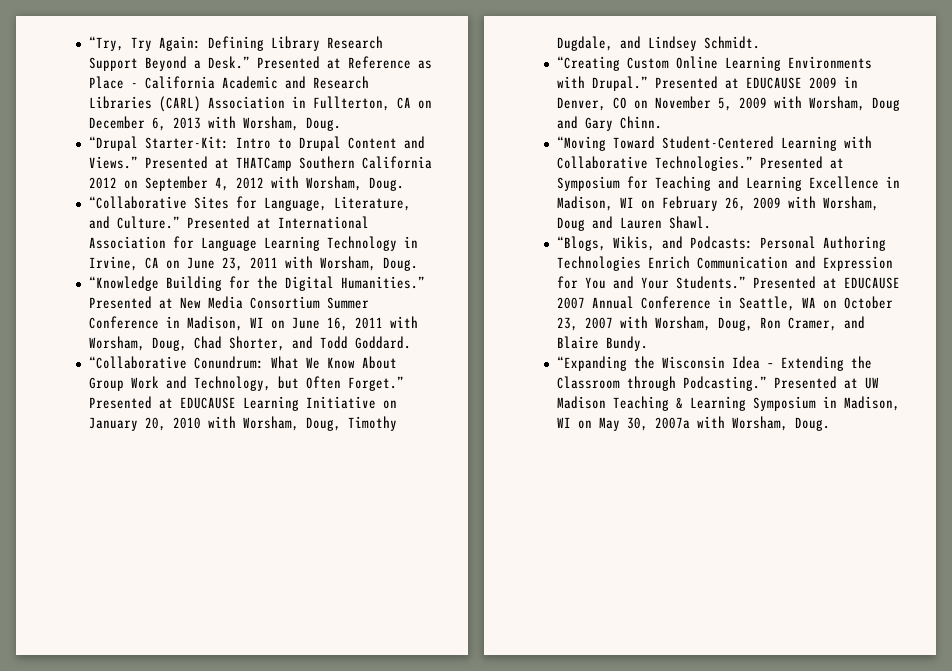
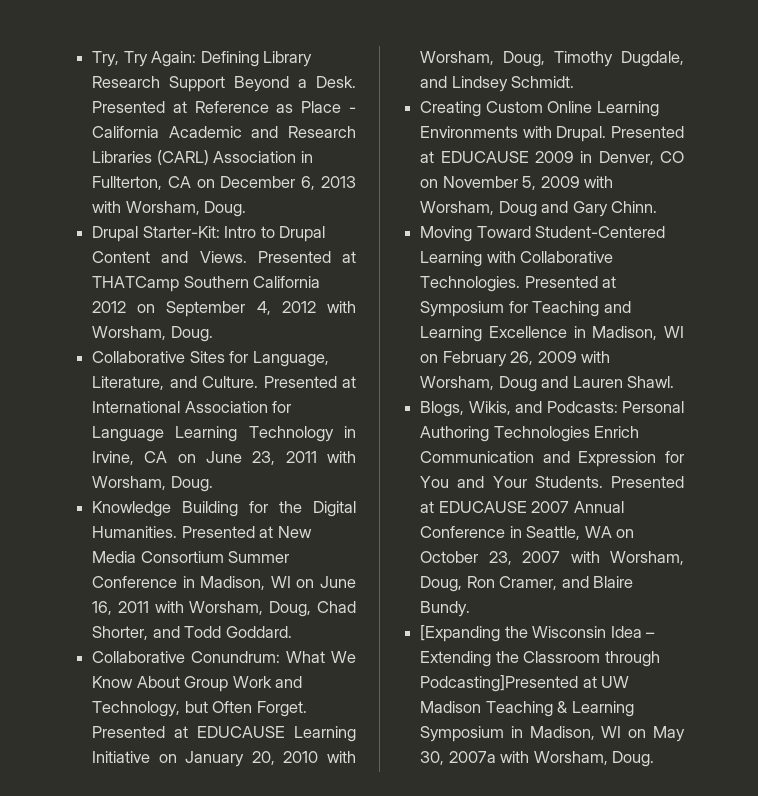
- “Try, Try Again: Defining Library Research Support Beyond a Desk.”
+ Try, Try Again: Defining Library Research Support Beyond a Desk.
- “Drupal Starter-Kit: Intro to Drupal Content and Views.”
+ Drupal Starter-Kit: Intro to Drupal Content and Views.
- “Collaborative Sites for Language, Literature, and Culture.”
+ Collaborative Sites for Language, Literature, and Culture.
- “Knowledge Building for the Digital Humanities.”
+ Knowledge Building for the Digital Humanities.
- “Collaborative Conundrum: What We Know About Group Work and Technology, but Often Forget.”
+ Collaborative Conundrum: What We Know About Group Work and Technology, but Often Forget.
- “Creating Custom Online Learning Environments with Drupal.”
+ Creating Custom Online Learning Environments with Drupal.
- “Moving Toward Student-Centered Learning with Collaborative Technologies.”
+ Moving Toward Student-Centered Learning with Collaborative Technologies.
- “Blogs, Wikis, and Podcasts: Personal Authoring Technologies Enrich Communication and Expression for You and Your Students.”
+ Blogs, Wikis, and Podcasts: Personal Authoring Technologies Enrich Communication and Expression for You and Your Students.
- “Expanding the Wisconsin Idea – Extending the Classroom through Podcasting.” Presented at UW Madison Teaching & Learning Symposium in Madison, WI on May 30, 2007a with Worsham, Doug.
+ [Expanding the Wisconsin Idea – Extending the Classroom through Podcasting]Presented at UW Madison Teaching & Learning Symposium in Madison, WI on May 30, 2007a with Worsham, Doug.

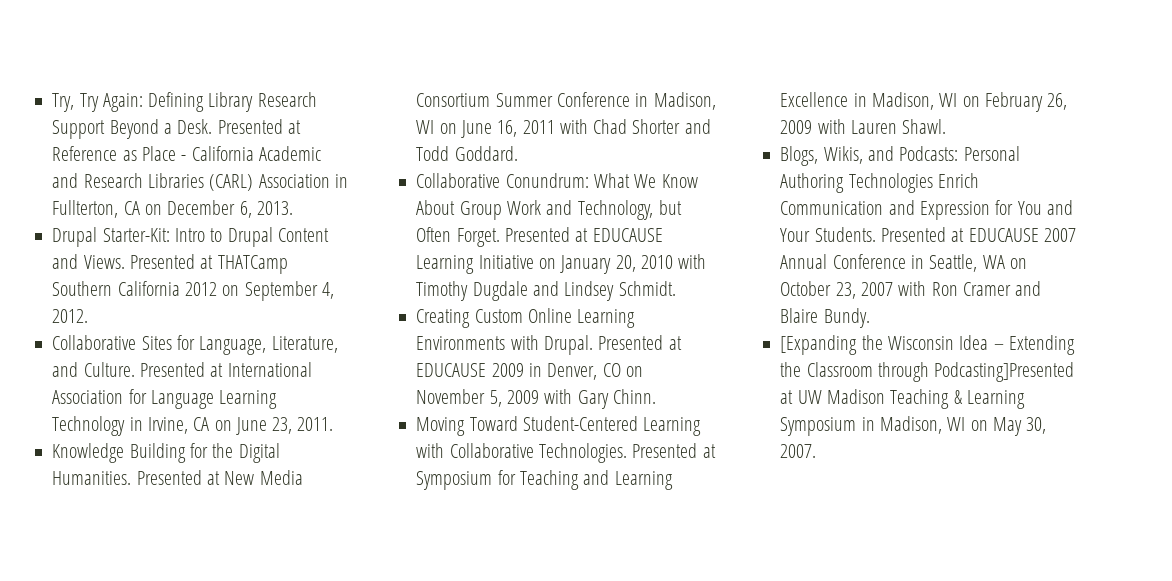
- Presented at Reference as Place - California Academic and Research Libraries (CARL) Association in Fullterton, CA on December 6, 2013 with Worsham, Doug.
+ Presented at Reference as Place - California Academic and Research Libraries (CARL) Association in Fullterton, CA on December 6, 2013.
- Presented at THATCamp Southern California 2012 on September 4, 2012 with Worsham, Doug.
+ Presented at THATCamp Southern California 2012 on September 4, 2012.
- Presented at International Association for Language Learning Technology in Irvine, CA on June 23, 2011 with Worsham, Doug.
+ Presented at International Association for Language Learning Technology in Irvine, CA on June 23, 2011.
- Presented at New Media Consortium Summer Conference in Madison, WI on June 16, 2011 with Worsham, Doug, Chad Shorter, and Todd Goddard.
+ Presented at New Media Consortium Summer Conference in Madison, WI on June 16, 2011 with Chad Shorter and Todd Goddard.
- Presented at EDUCAUSE Learning Initiative on January 20, 2010 with Worsham, Doug, Timothy Dugdale, and Lindsey Schmidt.
+ Presented at EDUCAUSE Learning Initiative on January 20, 2010 with Timothy Dugdale and Lindsey Schmidt.
- Presented at EDUCAUSE 2009 in Denver, CO on November 5, 2009 with Worsham, Doug and Gary Chinn.
+ Presented at EDUCAUSE 2009 in Denver, CO on November 5, 2009 with Gary Chinn.
- Presented at Symposium for Teaching and Learning Excellence in Madison, WI on February 26, 2009 with Worsham, Doug and Lauren Shawl.
+ Presented at Symposium for Teaching and Learning Excellence in Madison, WI on February 26, 2009 with Lauren Shawl.
- Presented at EDUCAUSE 2007 Annual Conference in Seattle, WA on October 23, 2007 with Worsham, Doug, Ron Cramer, and Blaire Bundy.
+ Presented at EDUCAUSE 2007 Annual Conference in Seattle, WA on October 23, 2007 with Ron Cramer and Blaire Bundy.
- [Expanding the Wisconsin Idea – Extending the Classroom through Podcasting]Presented at UW Madison Teaching & Learning Symposium in Madison, WI on May 30, 2007a with Worsham, Doug.
+ [Expanding the Wisconsin Idea – Extending the Classroom through Podcasting]Presented at UW Madison Teaching & Learning Symposium in Madison, WI on May 30, 2007.

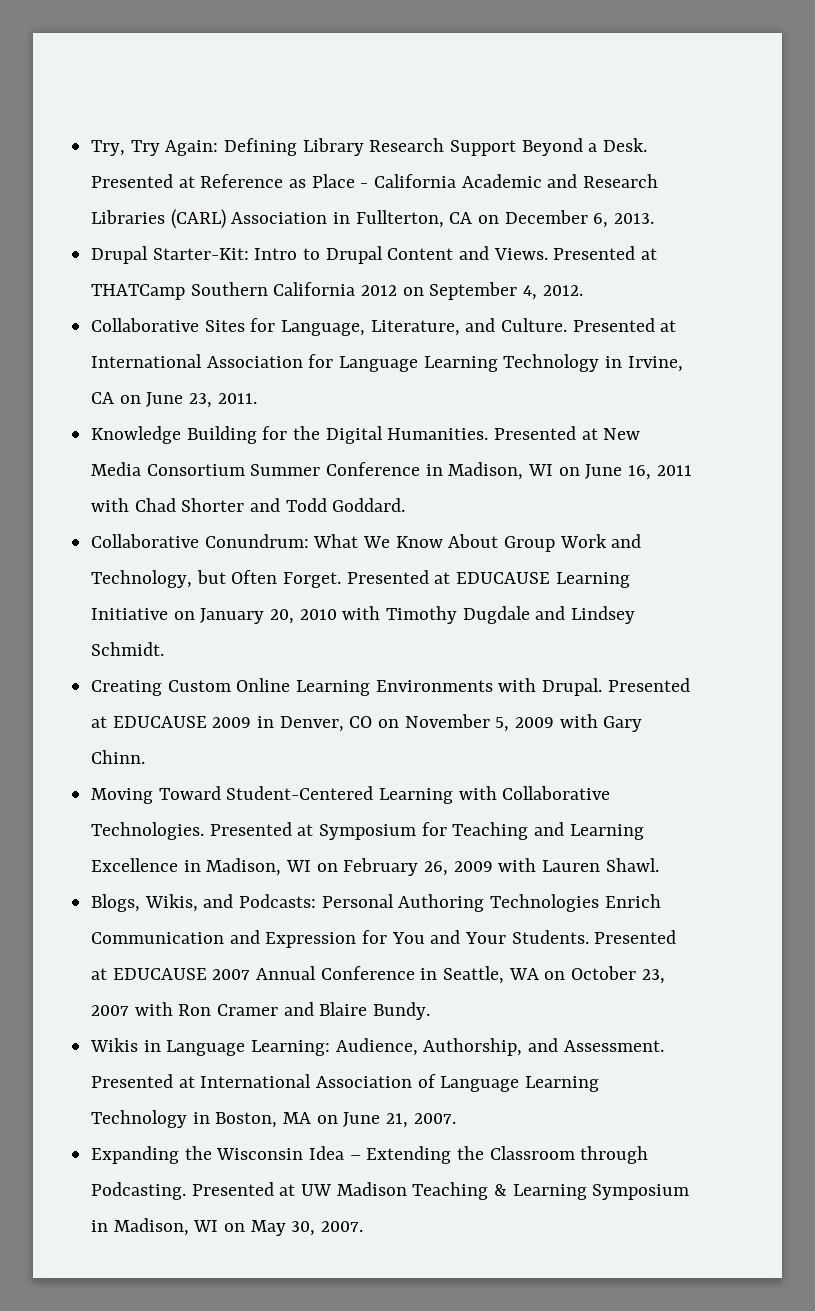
- [Expanding the Wisconsin Idea – Extending the Classroom through Podcasting]Presented at UW Madison Teaching & Learning Symposium in Madison, WI on May 30, 2007.
+ Wikis in Language Learning: Audience, Authorship, and Assessment. Presented at International Association of Language Learning Technology in Boston, MA on June 21, 2007.
+ Expanding the Wisconsin Idea – Extending the Classroom through Podcasting. Presented at UW Madison Teaching & Learning Symposium in Madison, WI on May 30, 2007.

